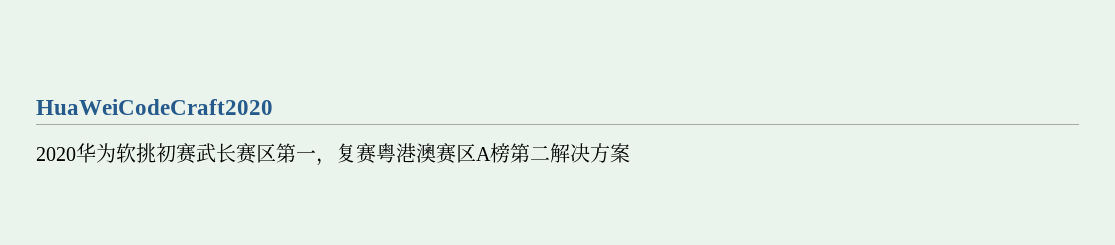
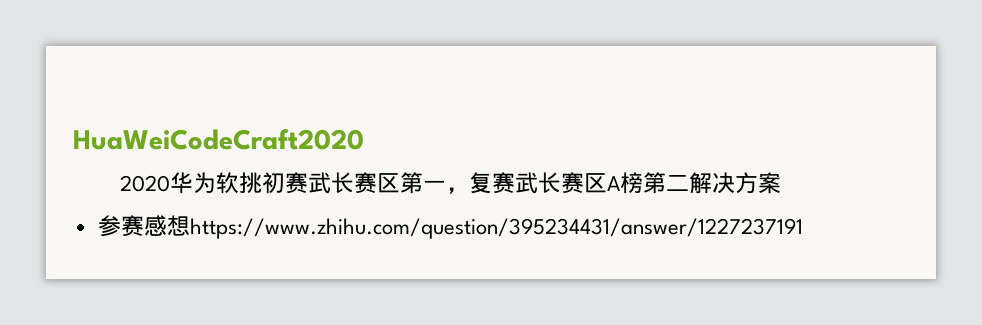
- 2020华为软挑初赛武长赛区第一，复赛粤港澳赛区A榜第二解决方案
+ 2020华为软挑初赛武长赛区第一，复赛武长赛区A榜第二解决方案
+ 参赛感想https://www.zhihu.com/question/395234431/answer/1227237191

